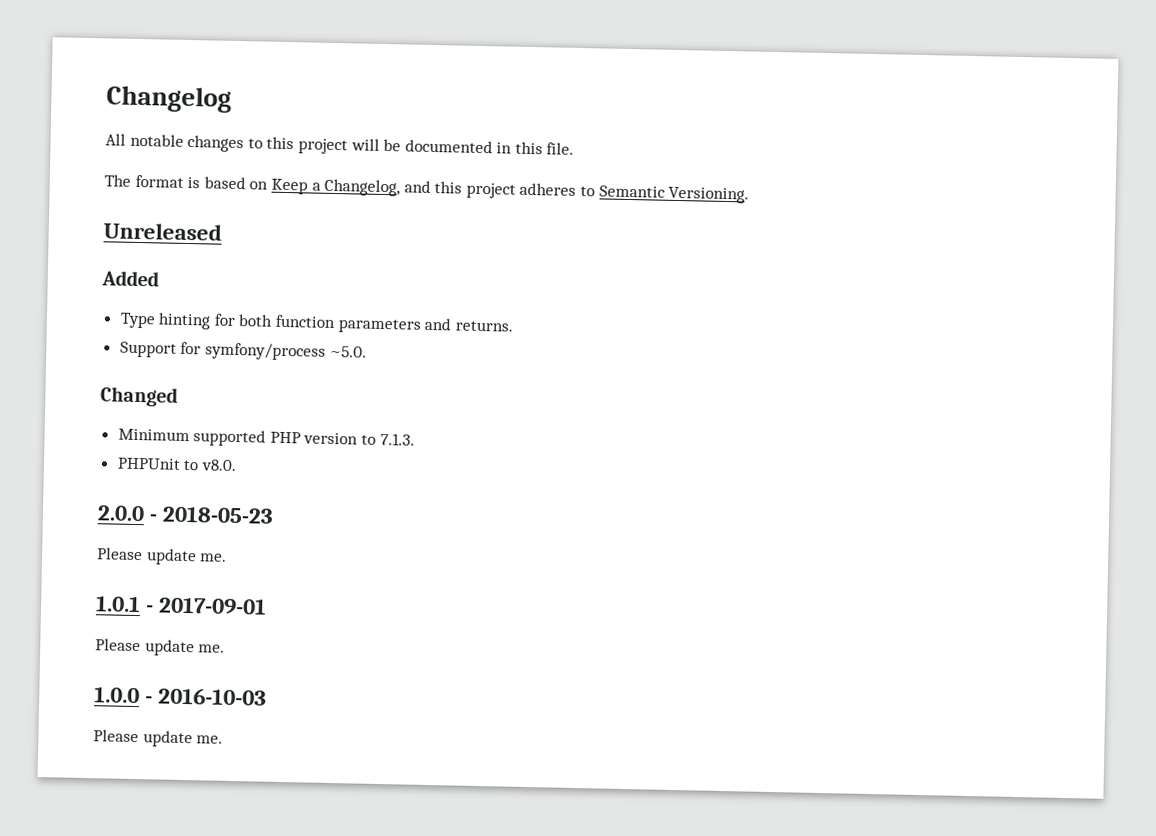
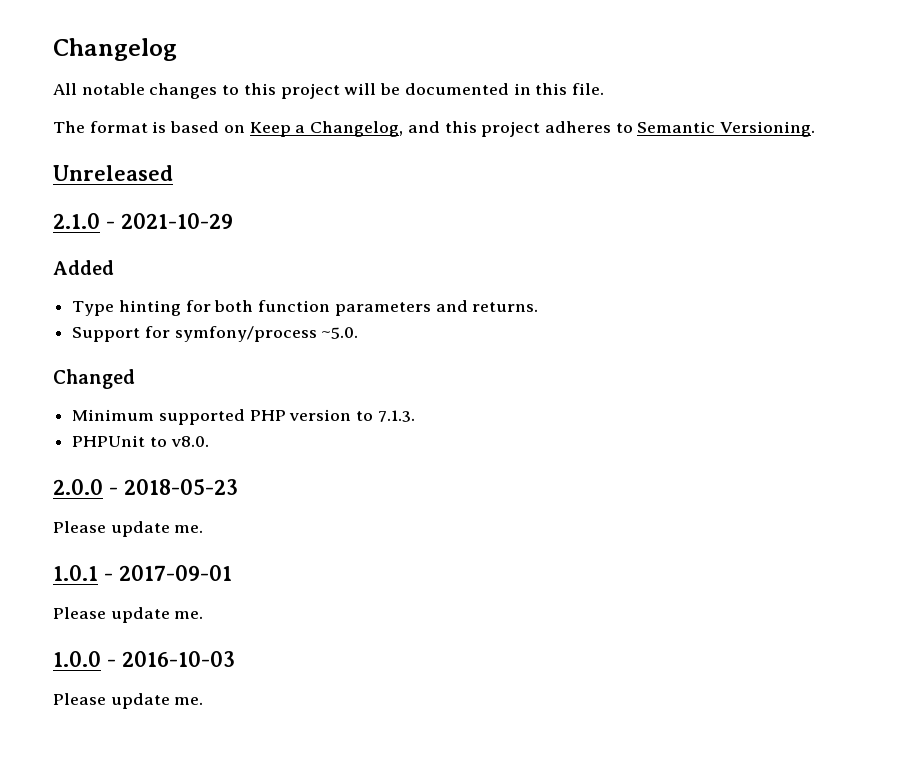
+ 2.1.0 - 2021-10-29

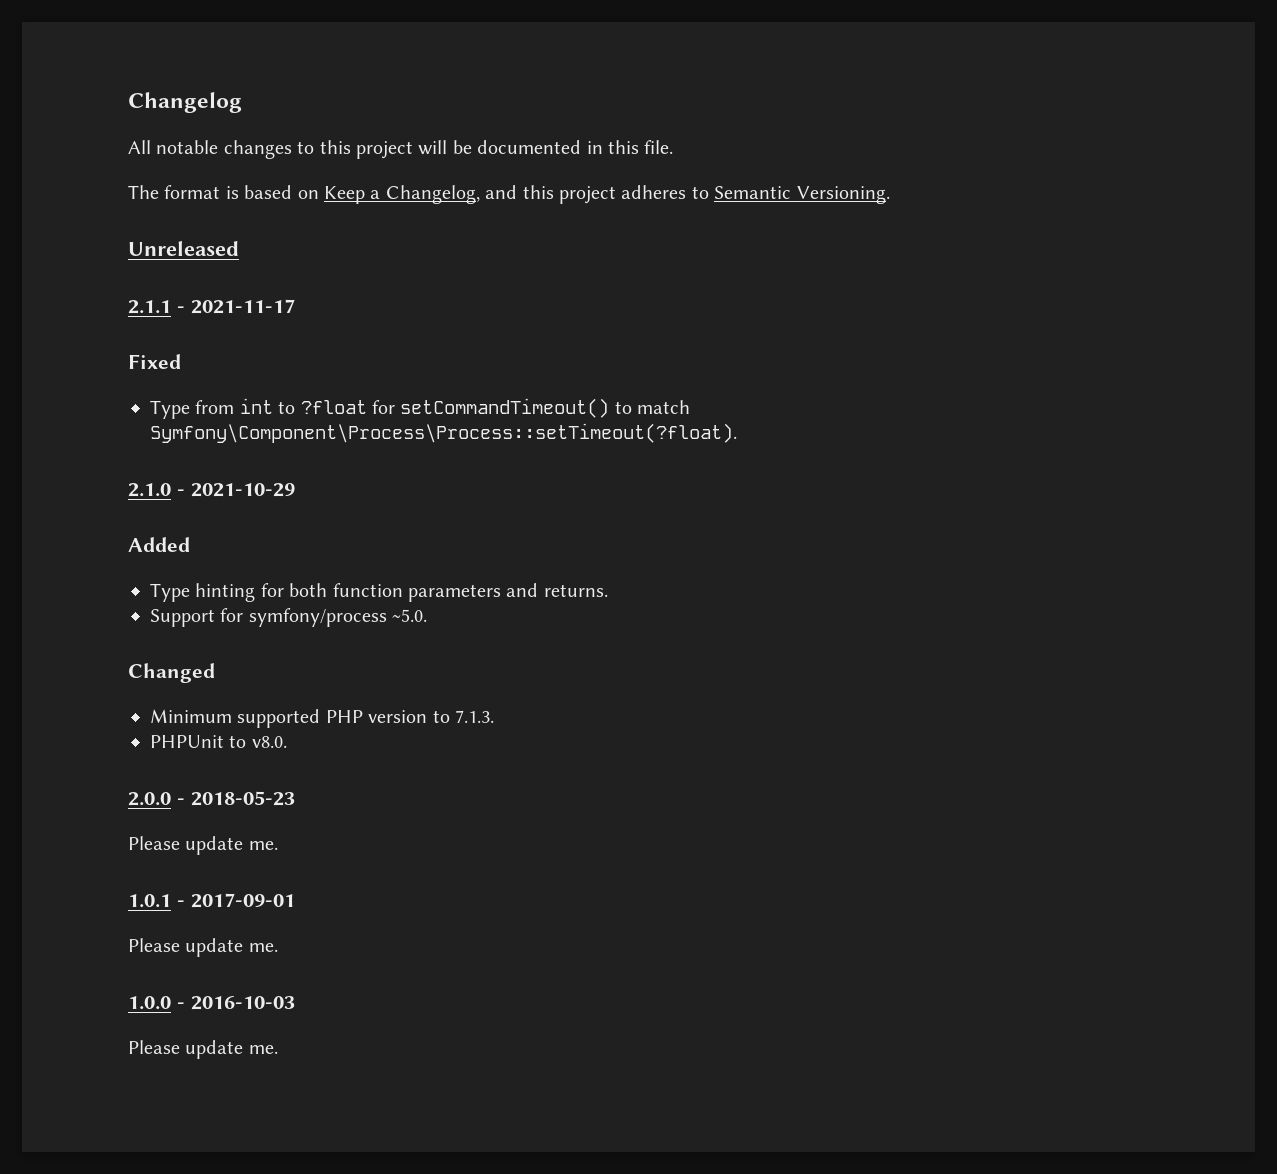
+ 2.1.1 - 2021-11-17
+ Fixed
+ Type from int to ?float for setCommandTimeout() to match Symfony\Component\Process\Process::setTimeout(?float).

